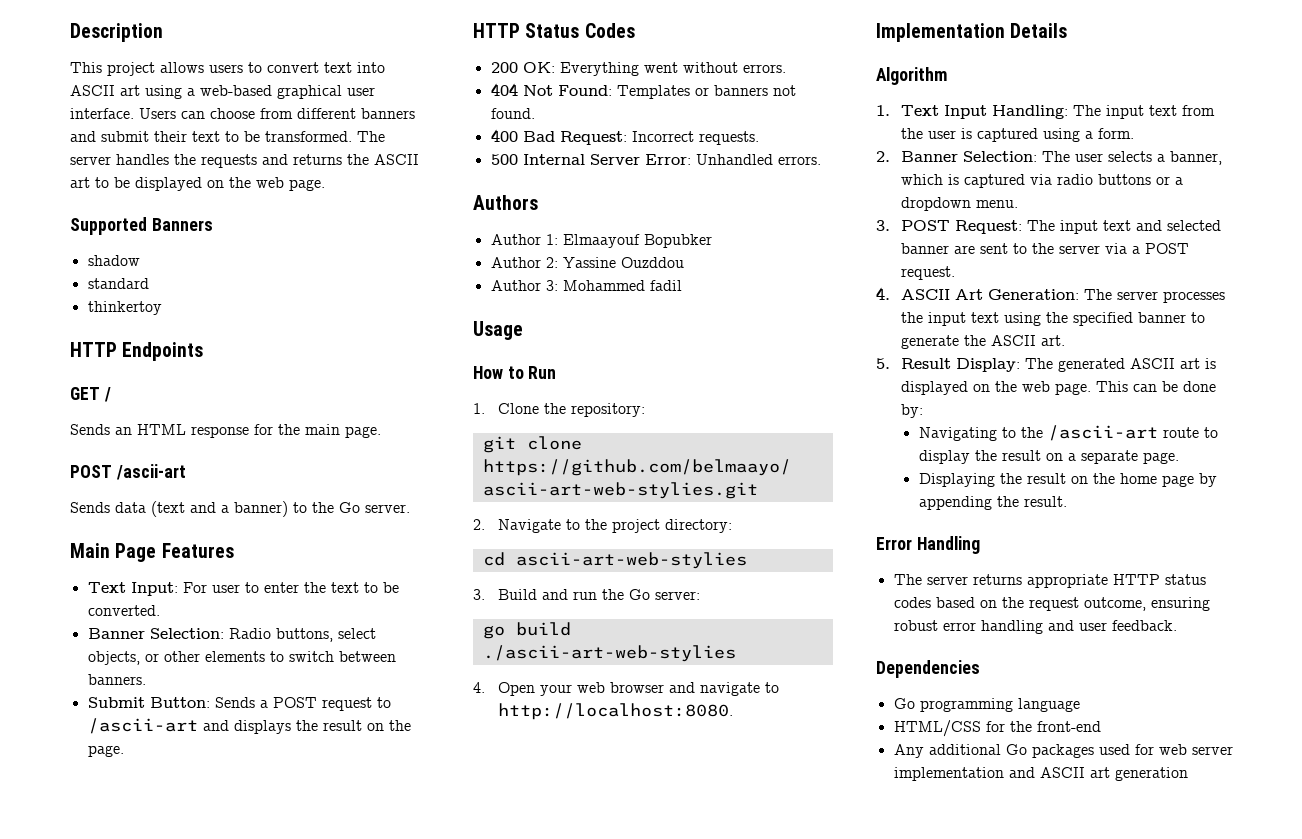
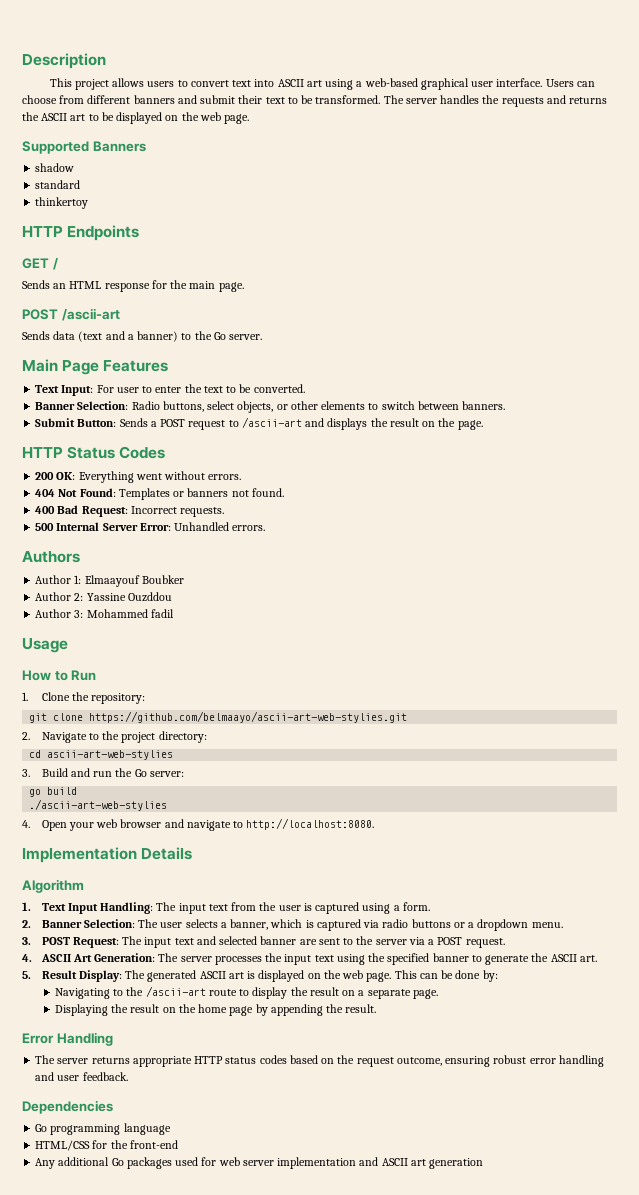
- Author 1: Elmaayouf Bopubker
+ Author 1: Elmaayouf Boubker

